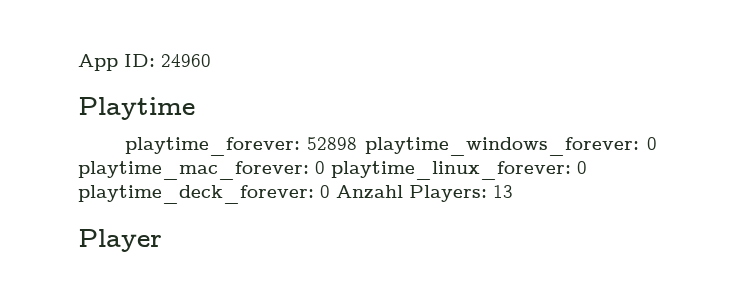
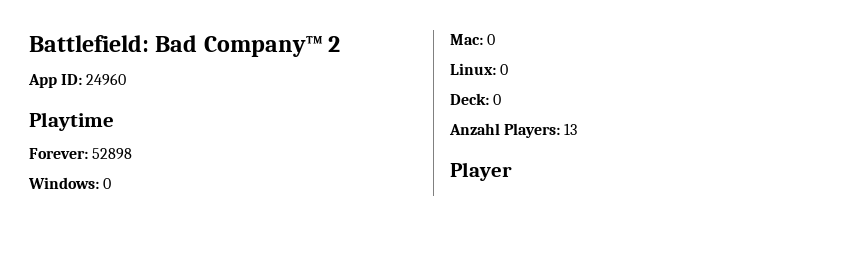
+ Battlefield: Bad Company™ 2
- playtime_forever: 52898 playtime_windows_forever: 0 playtime_mac_forever: 0 playtime_linux_forever: 0 playtime_deck_forever: 0 Anzahl Players: 13
+ Forever: 52898
+ Windows: 0
+ Mac: 0
+ Linux: 0
+ Deck: 0
+ Anzahl Players: 13

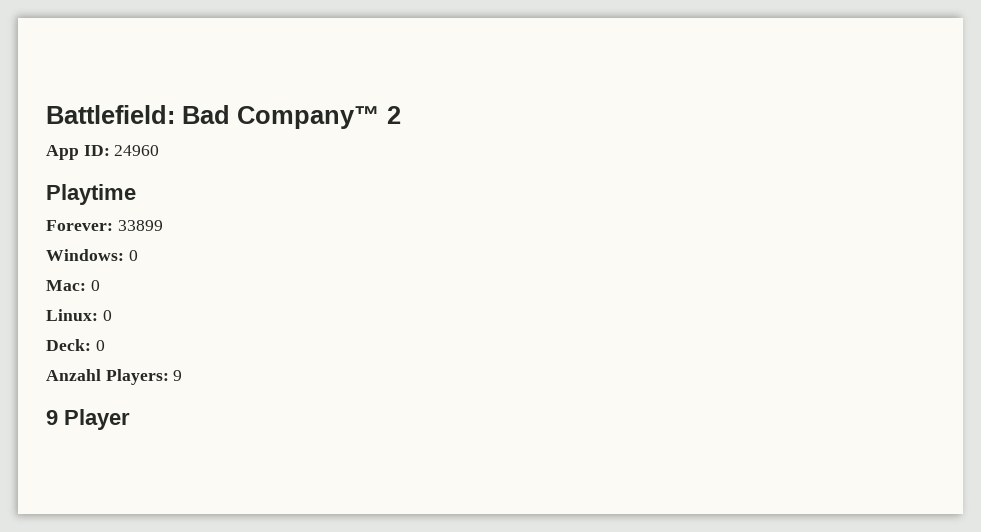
- Forever: 52898
+ Forever: 33899
- Anzahl Players: 13
- Player
+ Anzahl Players: 9
+ 9 Player

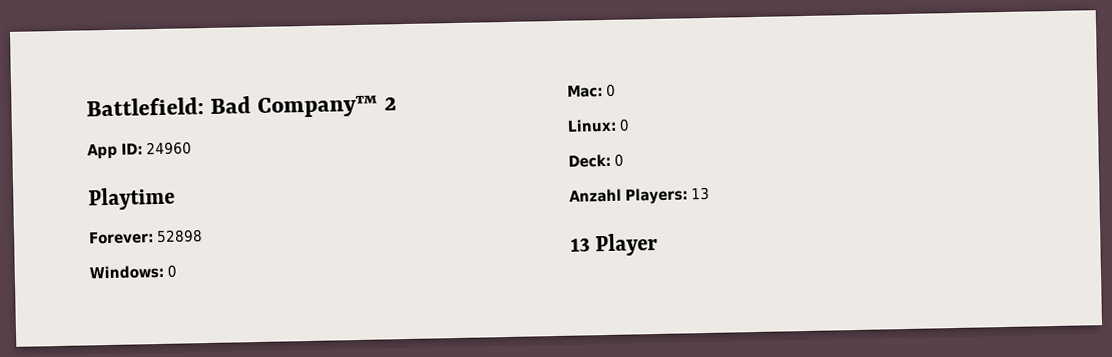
- Forever: 33899
+ Forever: 52898
- Anzahl Players: 9
- 9 Player
+ Anzahl Players: 13
+ 13 Player

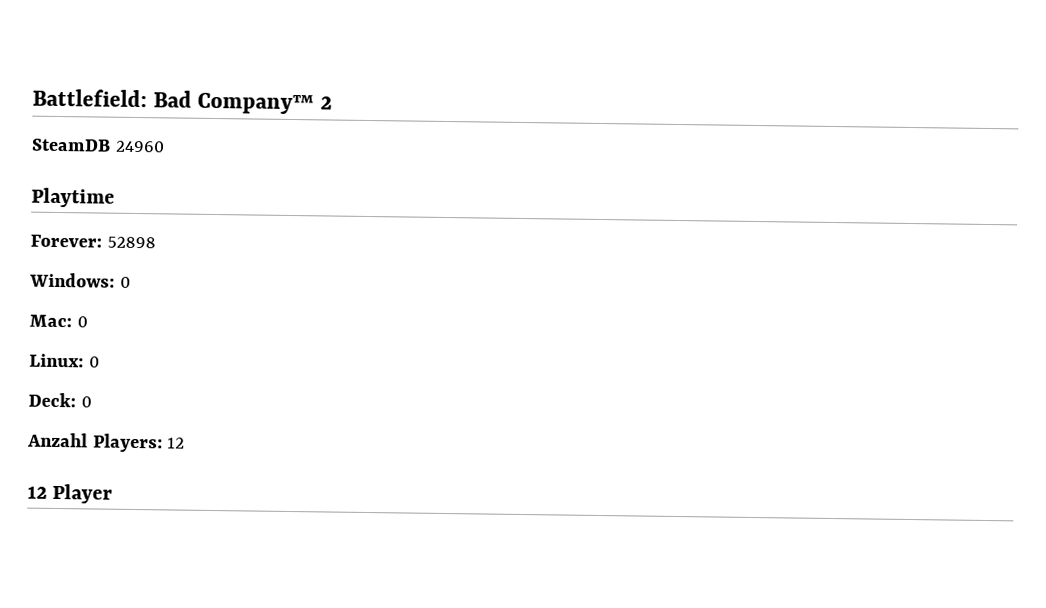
- App ID: 24960
+ SteamDB 24960
- Anzahl Players: 13
- 13 Player
+ Anzahl Players: 12
+ 12 Player

